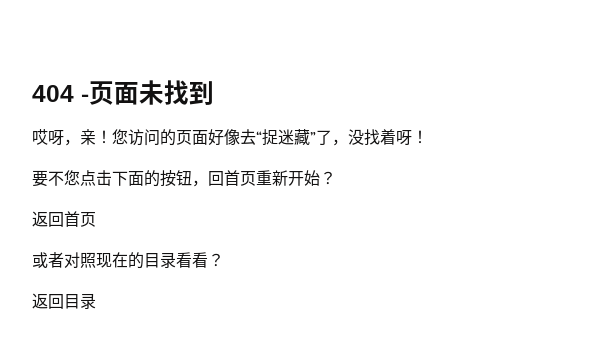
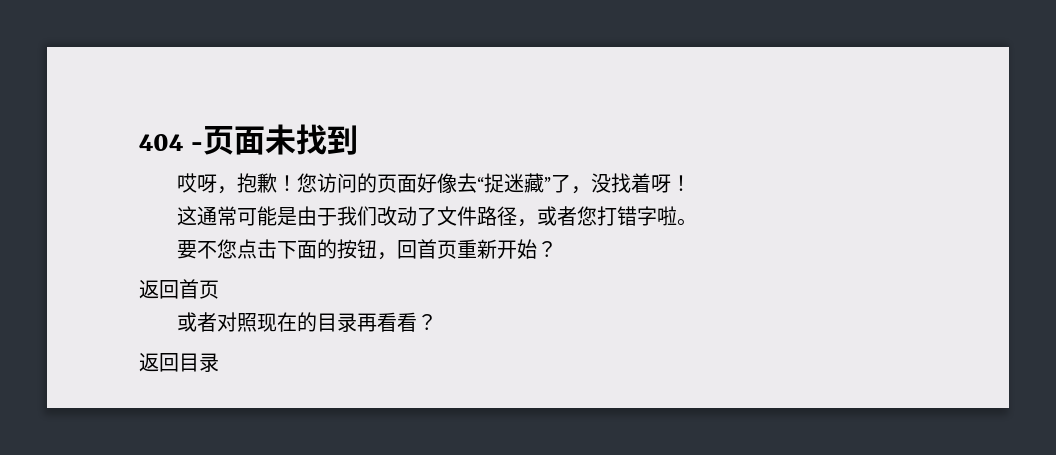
- 哎呀，亲！
+ 哎呀，抱歉！
+ 这通常可能是由于我们改动了文件路径，或者您打错字啦。
- 或者对照现在的目录看看？
+ 或者对照现在的目录再看看？

